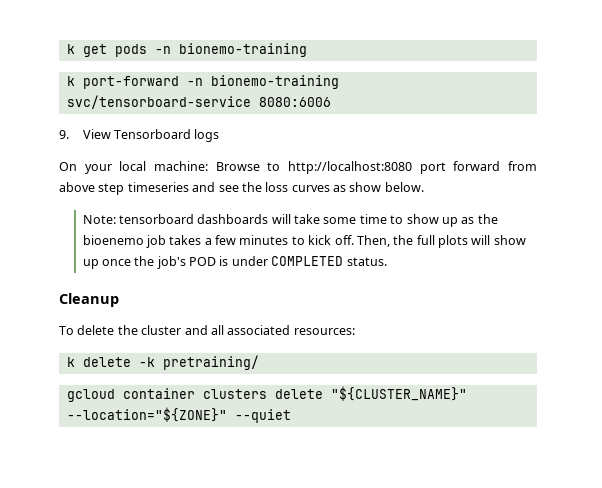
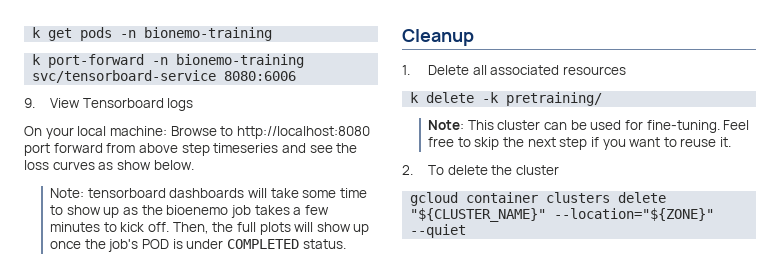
- To delete the cluster and all associated resources:
+ 1. Delete all associated resources
+ Note: This cluster can be used for fine-tuning. Feel free to skip the next step if you want to reuse it.
+ 2. To delete the cluster

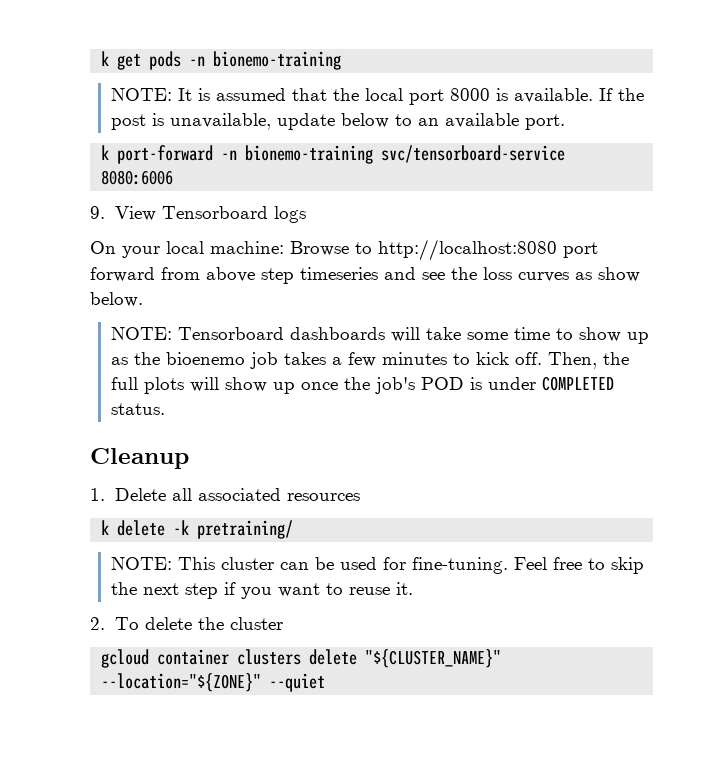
+ NOTE: It is assumed that the local port 8000 is available. If the post is unavailable, update below to an available port.
- Note: tensorboard dashboards will take some time to show up as the bioenemo job takes a few minutes to kick off.
+ NOTE: Tensorboard dashboards will take some time to show up as the bioenemo job takes a few minutes to kick off.
- Note: This cluster can be used for fine-tuning.
+ NOTE: This cluster can be used for fine-tuning.

